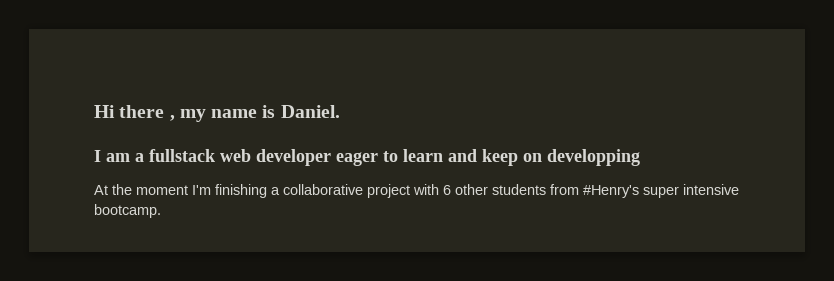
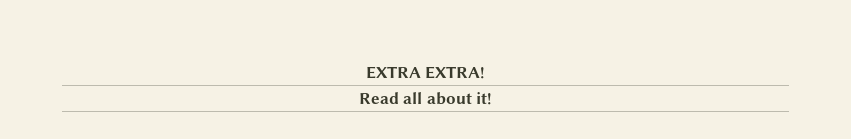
- Hi there , my name is Daniel.
- I am a fullstack web developer eager to learn and keep on developping
- At the moment I'm finishing a collaborative project with 6 other students from #Henry's super intensive bootcamp.
+ EXTRA EXTRA!
+ Read all about it!

